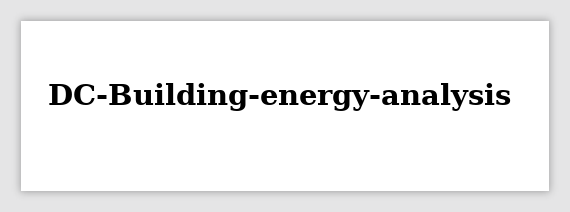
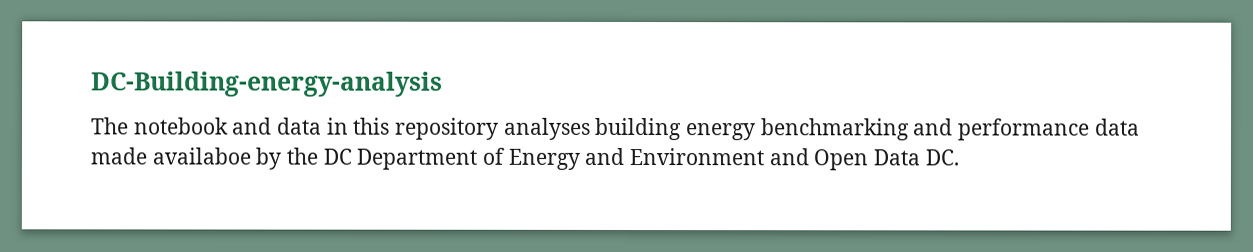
+ The notebook and data in this repository analyses building energy benchmarking and performance data made availaboe by the DC Department of Energy and Environment and Open Data DC.

